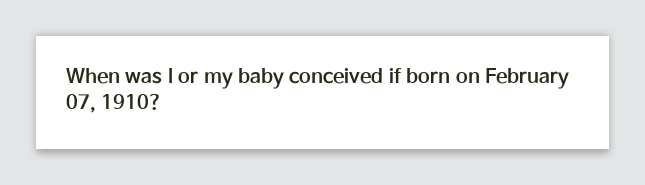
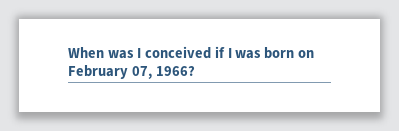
- When was I or my baby conceived if born on February 07, 1910?
+ When was I conceived if I was born on February 07, 1966?

